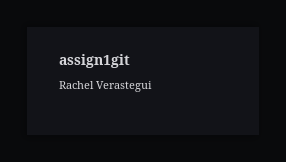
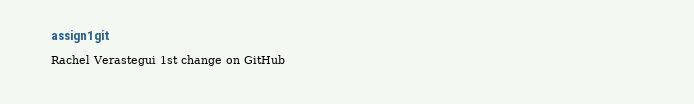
- Rachel Verastegui
+ Rachel Verastegui 1st change on GitHub

